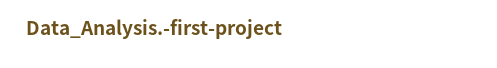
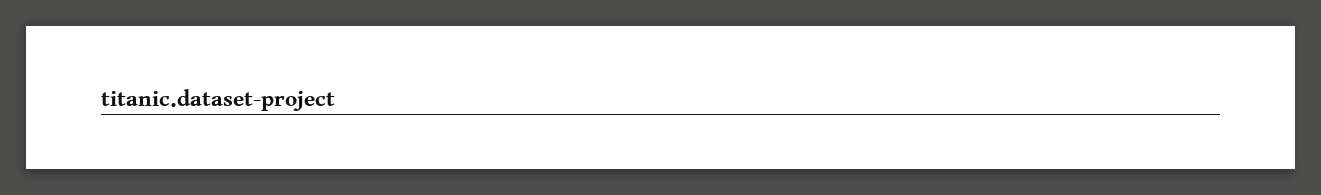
- Data_Analysis.-first-project
+ titanic.dataset-project

